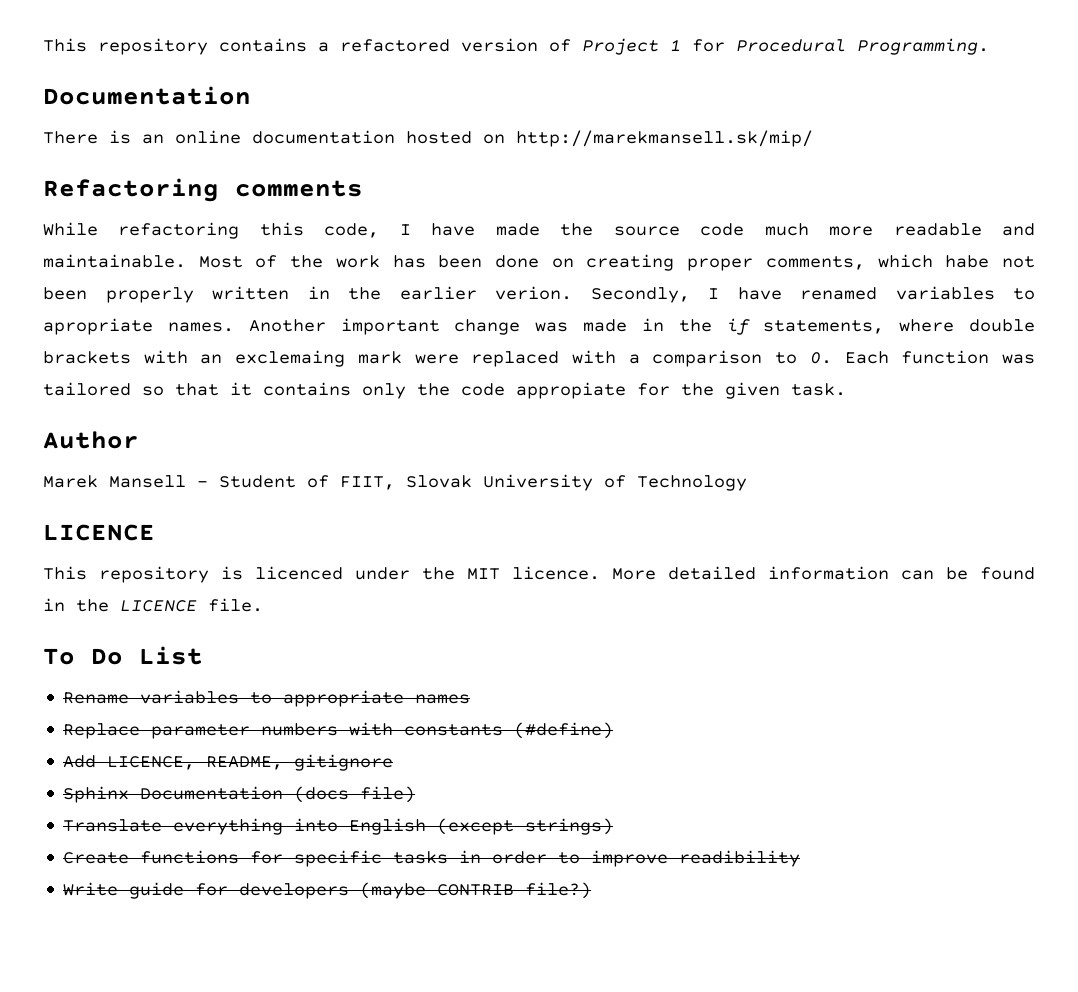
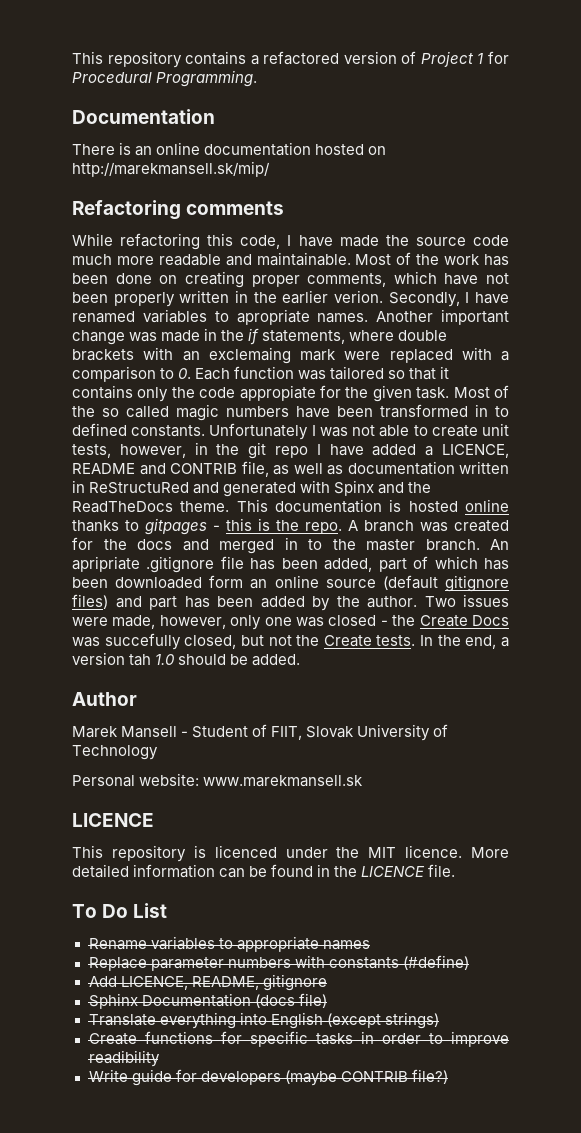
- Most of the work has been done on creating proper comments, which habe not been properly written in the earlier verion.
+ Most of the work has been done on creating proper comments, which have not been properly written in the earlier verion.
+ Most of the so called magic numbers have been transformed in to defined constants. Unfortunately I was not able to create unit tests, however, in the git repo I have added a LICENCE, README and CONTRIB file, as well as documentation written in ReStructuRed and generated with Spinx and the ReadTheDocs theme. This documentation is hosted online thanks to gitpages - this is the repo. A branch was created for the docs and merged in to the master branch. An apripriate .gitignore file has been added, part of which has been downloaded form an online source (default gitignore files) and part has been added by the author. Two issues were made, however, only one was closed - the Create Docs was succefully closed, but not the Create tests. In the end, a version tah 1.0 should be added.
+ Personal website: www.marekmansell.sk

